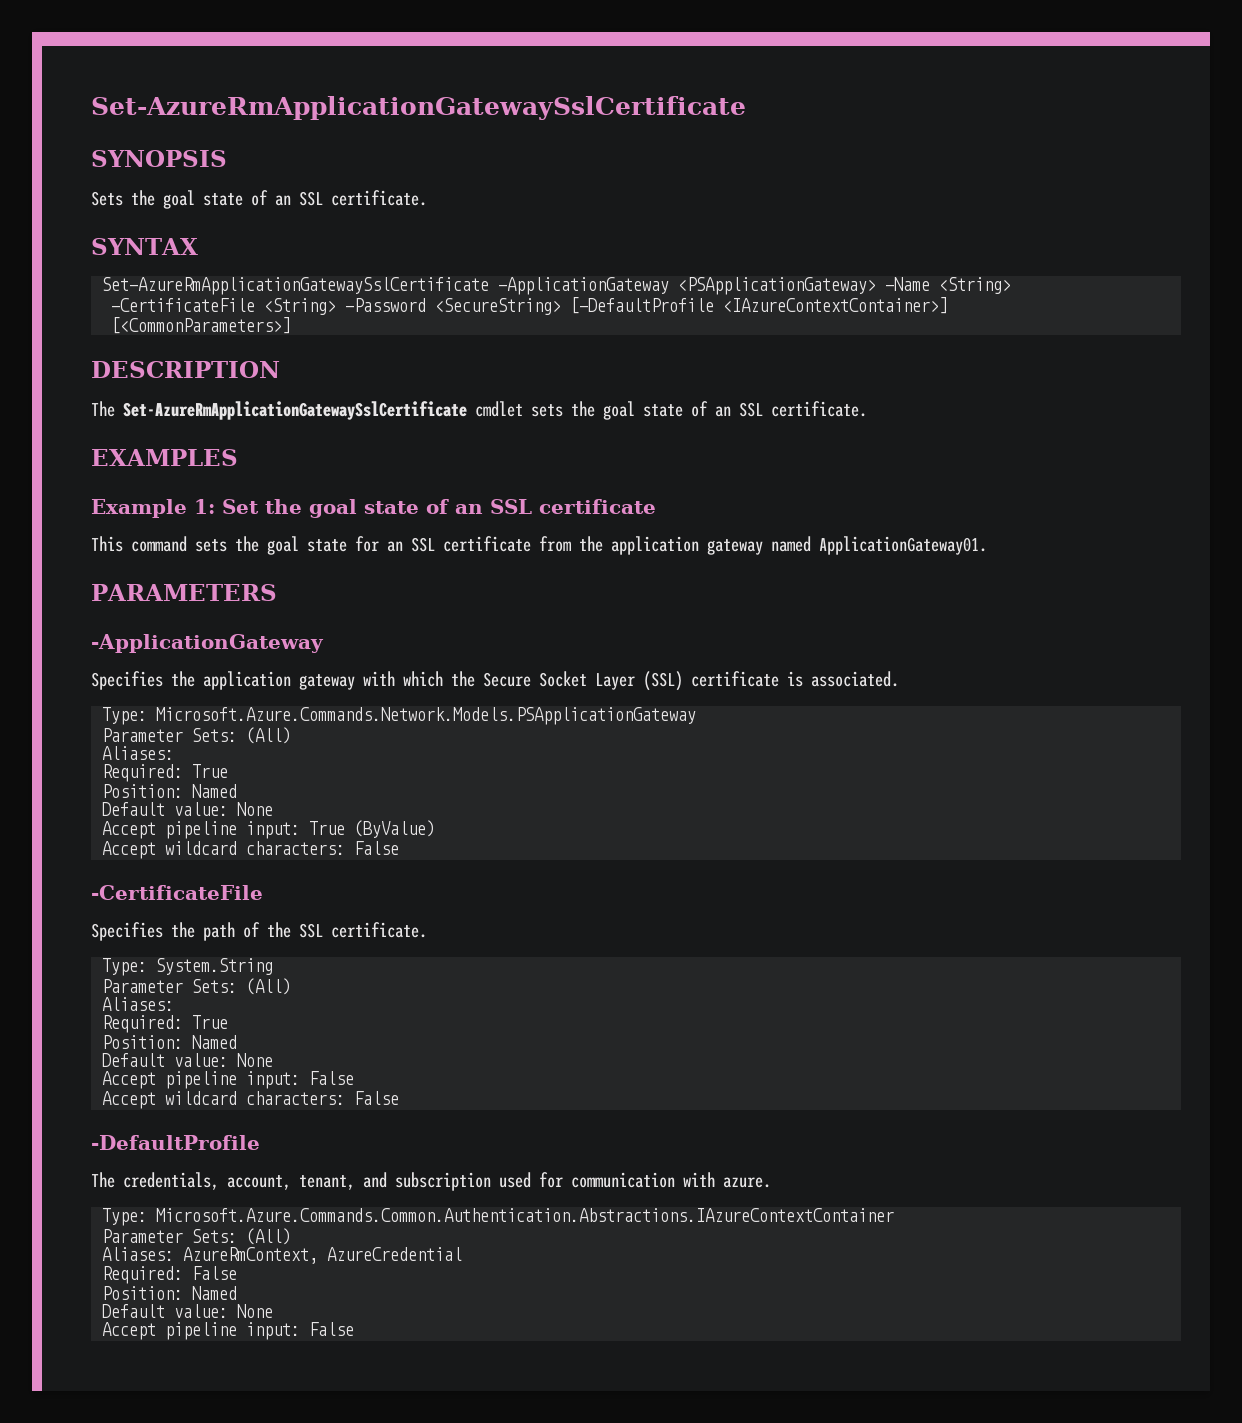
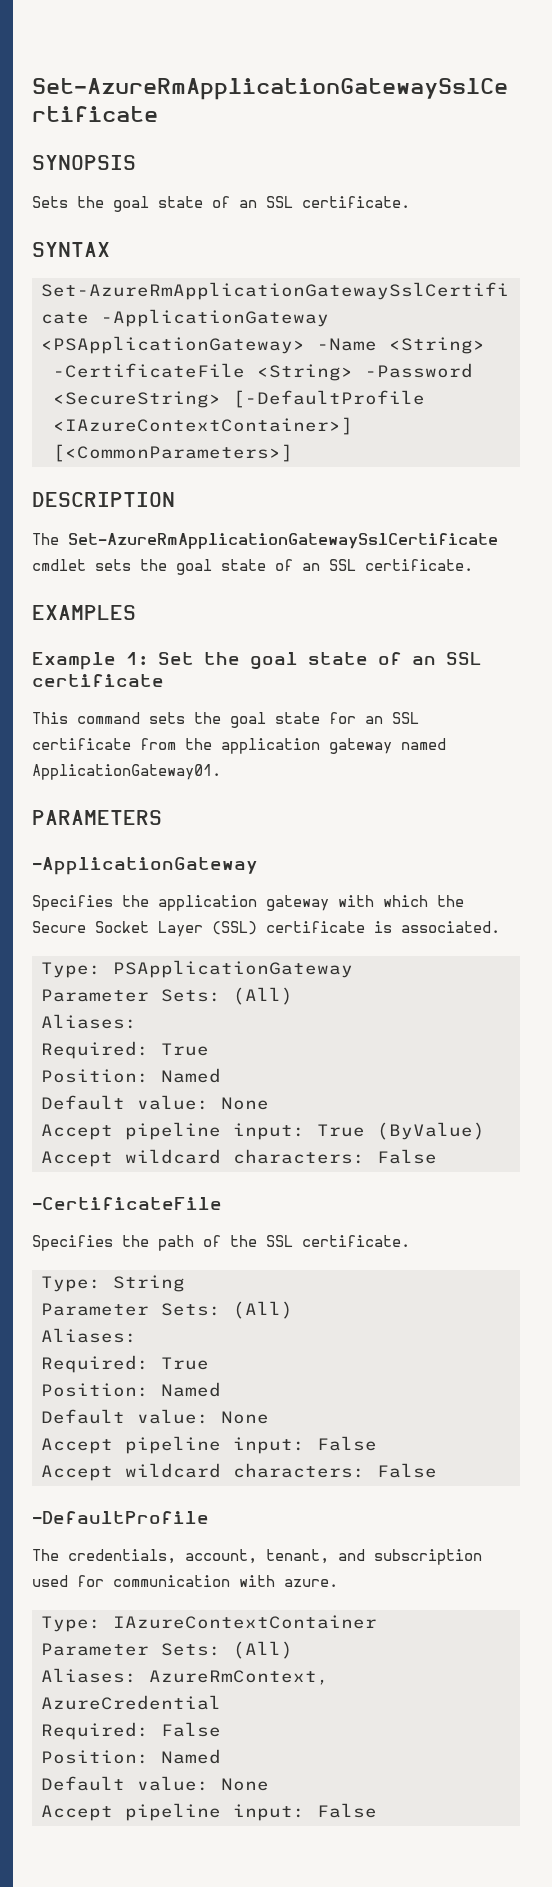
- Type: Microsoft.Azure.Commands.Network.Models.PSApplicationGateway
+ Type: PSApplicationGateway
- Type: System.String
+ Type: String
- Type: Microsoft.Azure.Commands.Common.Authentication.Abstractions.IAzureContextContainer
+ Type: IAzureContextContainer

